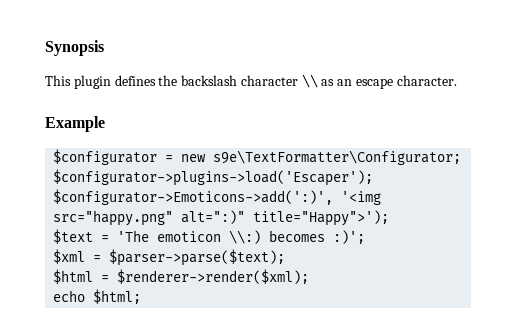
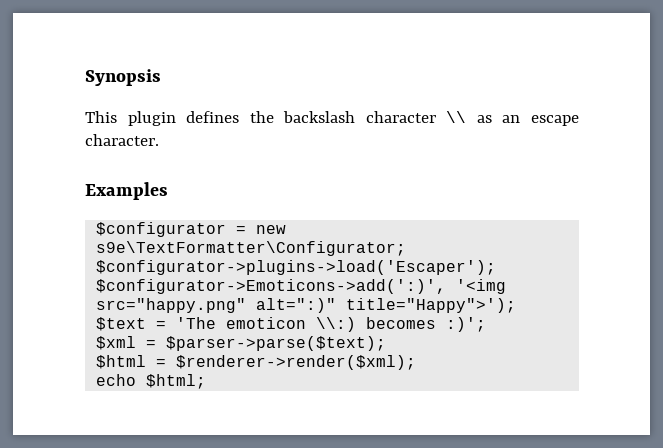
- Example
+ Examples

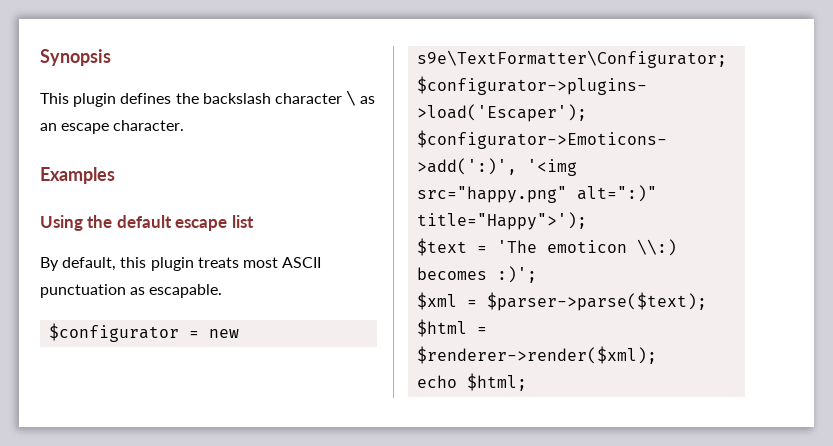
- This plugin defines the backslash character \\ as an escape character.
+ This plugin defines the backslash character \ as an escape character.
+ Using the default escape list
+ By default, this plugin treats most ASCII punctuation as escapable.

